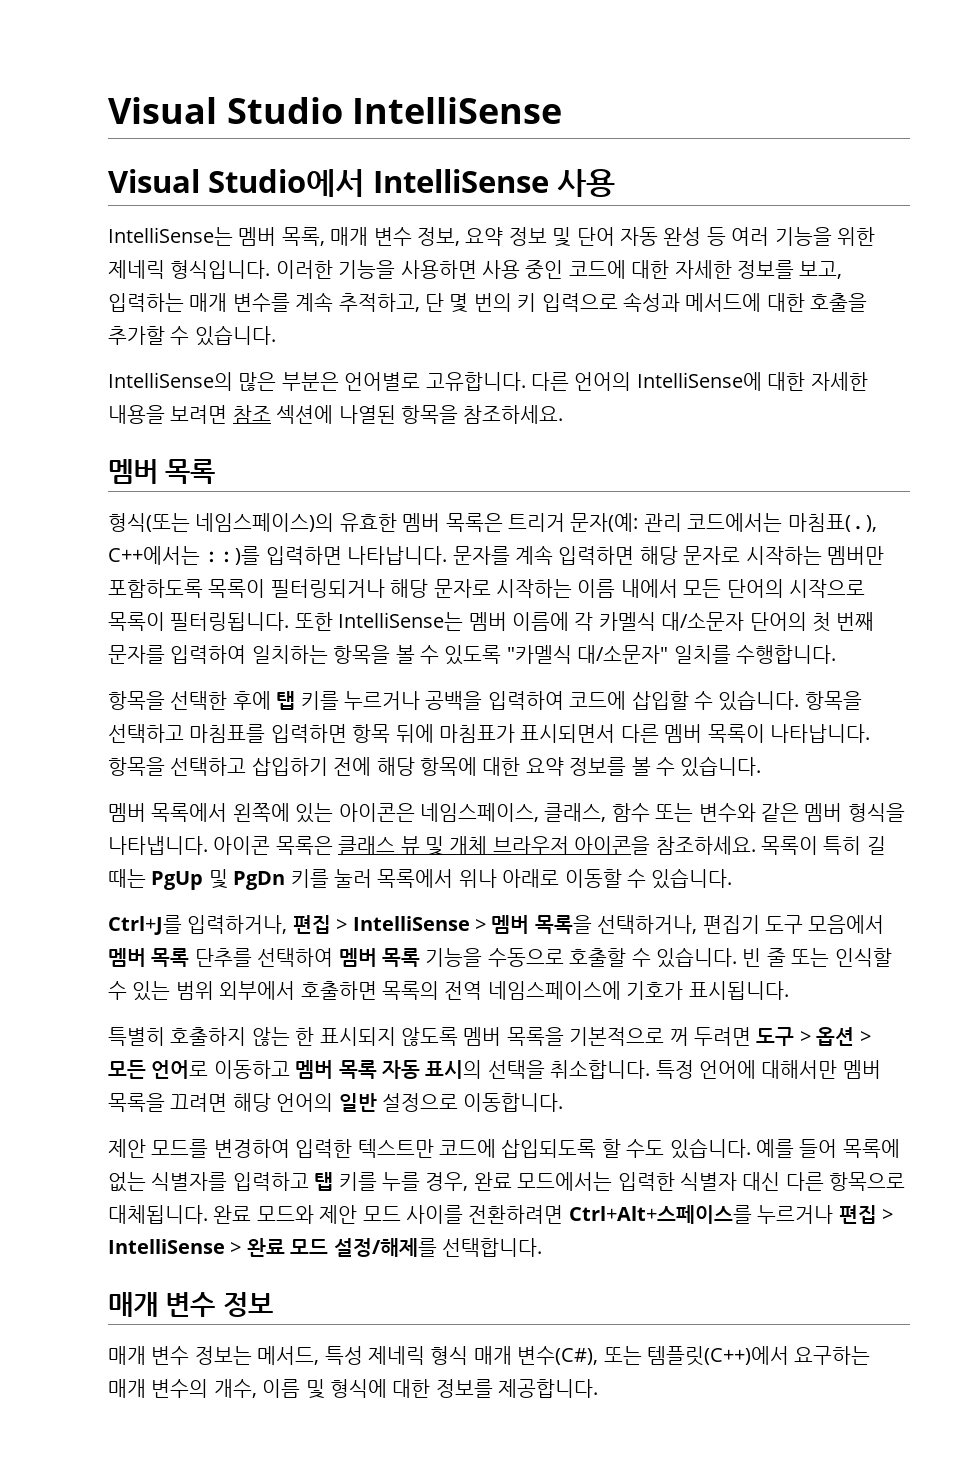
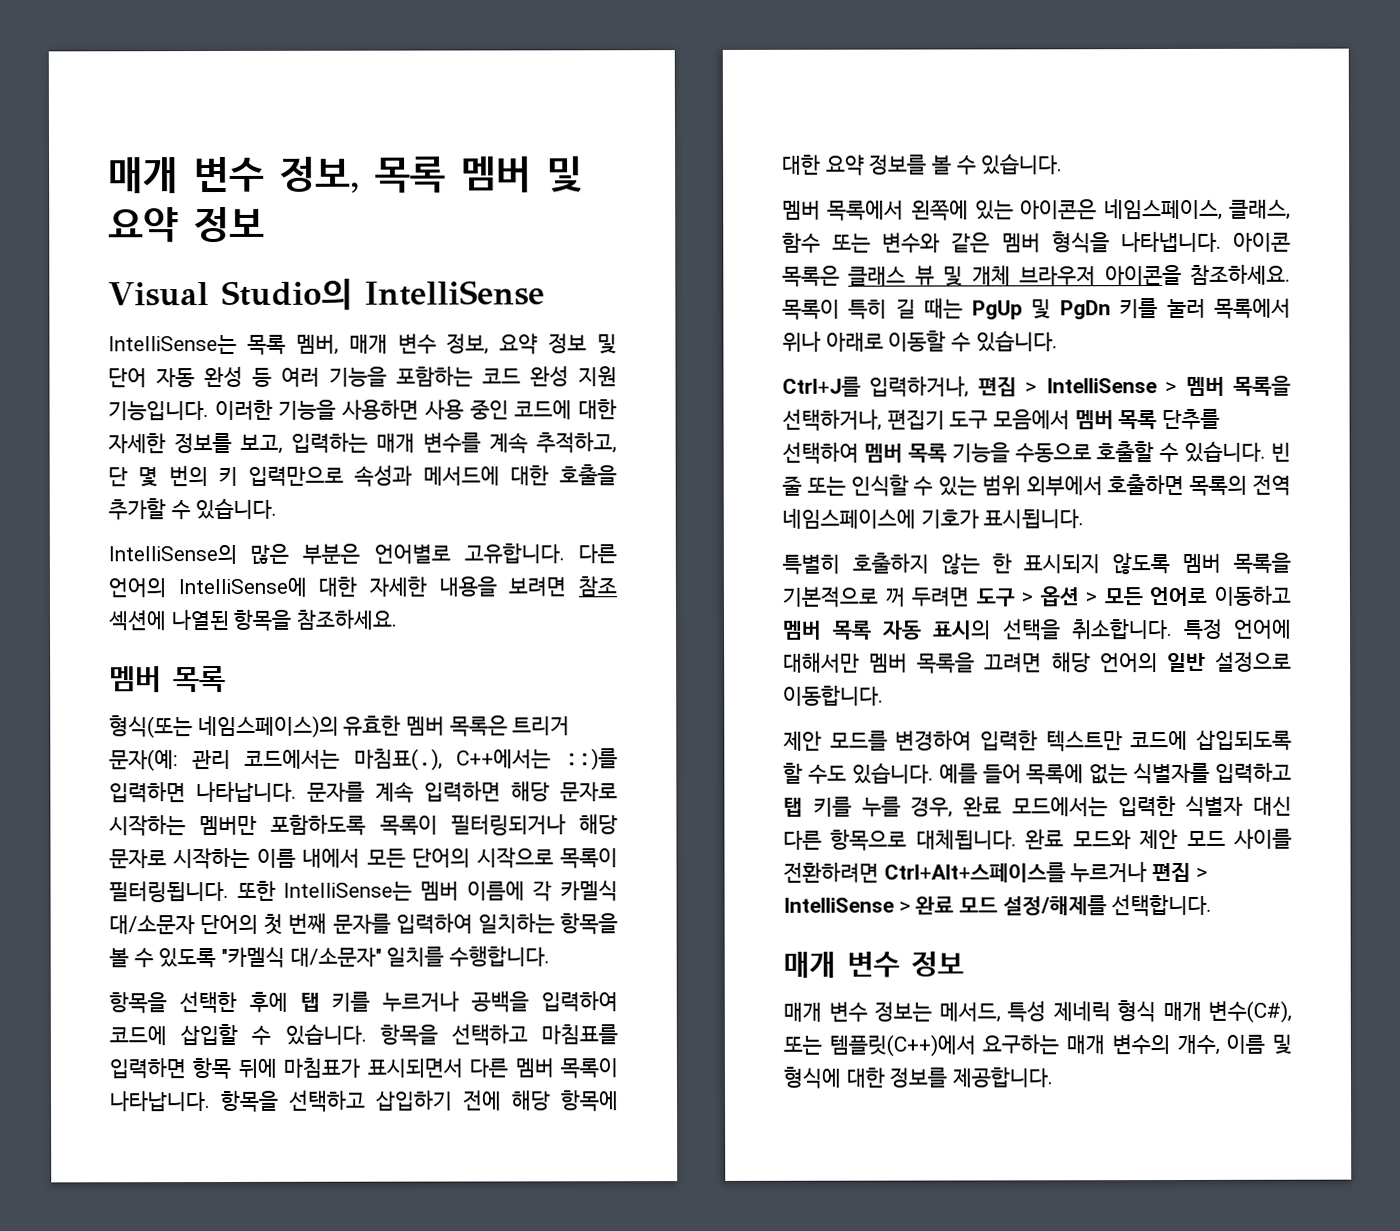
- Visual Studio IntelliSense
- Visual Studio에서 IntelliSense 사용
- IntelliSense는 멤버 목록, 매개 변수 정보, 요약 정보 및 단어 자동 완성 등 여러 기능을 위한 제네릭 형식입니다.
+ 매개 변수 정보, 목록 멤버 및 요약 정보
+ Visual Studio의 IntelliSense
+ IntelliSense는 목록 멤버, 매개 변수 정보, 요약 정보 및 단어 자동 완성 등 여러 기능을 포함하는 코드 완성 지원 기능입니다.
- 이러한 기능을 사용하면 사용 중인 코드에 대한 자세한 정보를 보고, 입력하는 매개 변수를 계속 추적하고, 단 몇 번의 키 입력으로 속성과 메서드에 대한 호출을 추가할 수 있습니다.
+ 이러한 기능을 사용하면 사용 중인 코드에 대한 자세한 정보를 보고, 입력하는 매개 변수를 계속 추적하고, 단 몇 번의 키 입력만으로 속성과 메서드에 대한 호출을 추가할 수 있습니다.

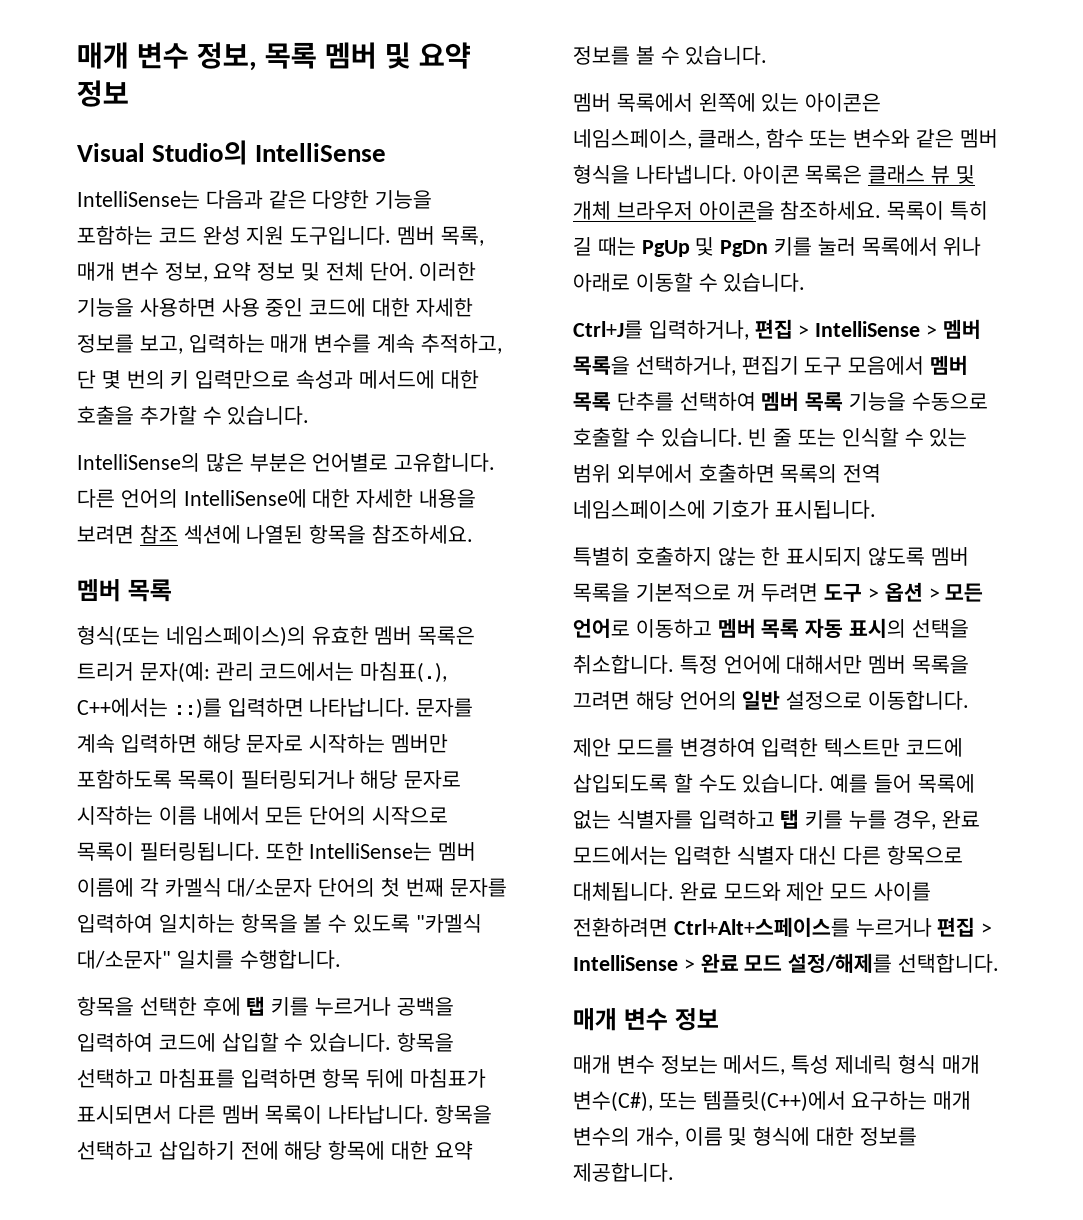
- IntelliSense는 목록 멤버, 매개 변수 정보, 요약 정보 및 단어 자동 완성 등 여러 기능을 포함하는 코드 완성 지원 기능입니다.
+ IntelliSense는 다음과 같은 다양한 기능을 포함하는 코드 완성 지원 도구입니다. 멤버 목록, 매개 변수 정보, 요약 정보 및 전체 단어.

